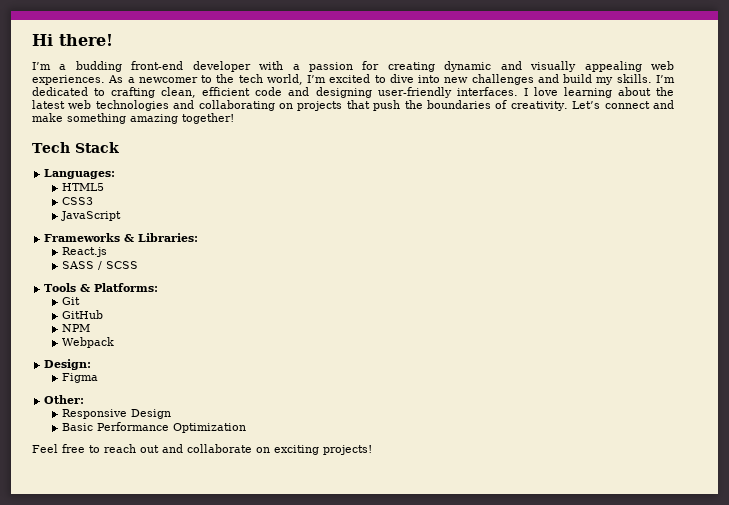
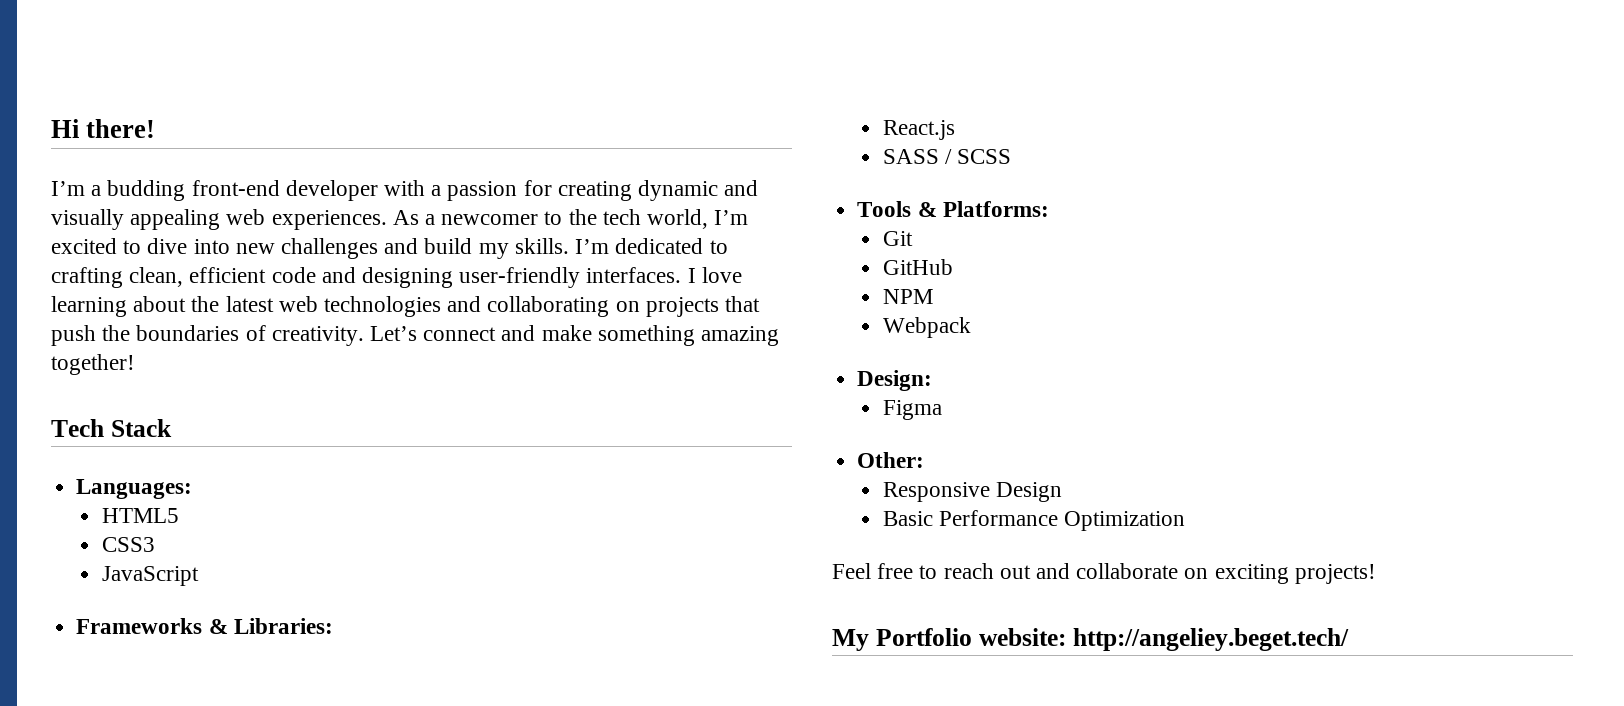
+ My Portfolio website: http://angeliey.beget.tech/

